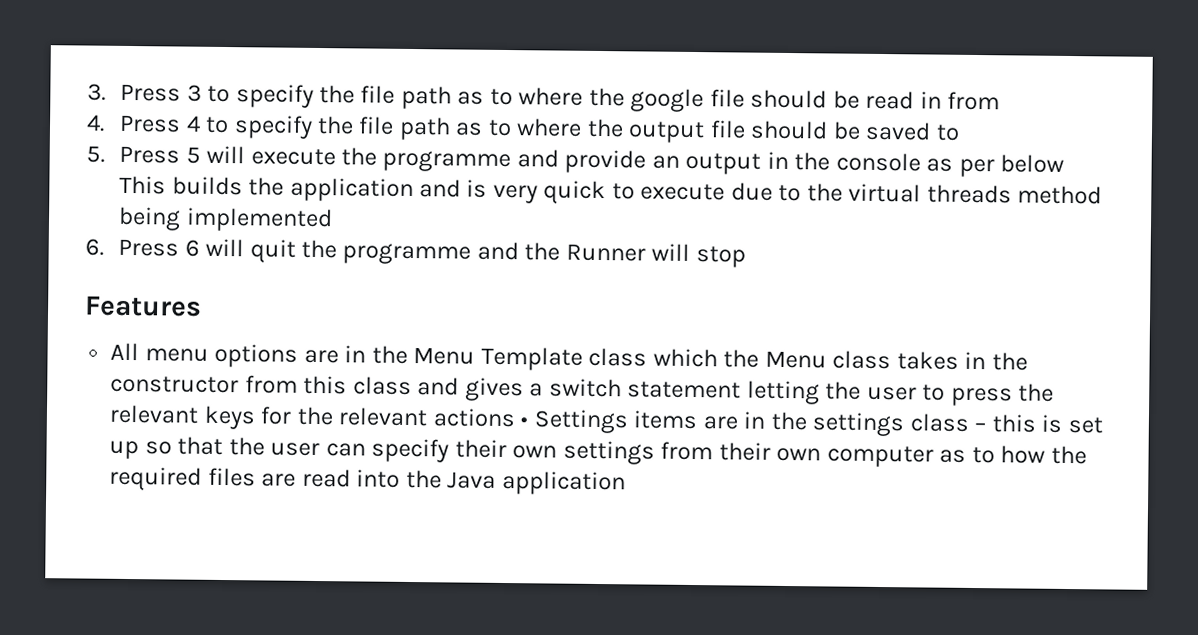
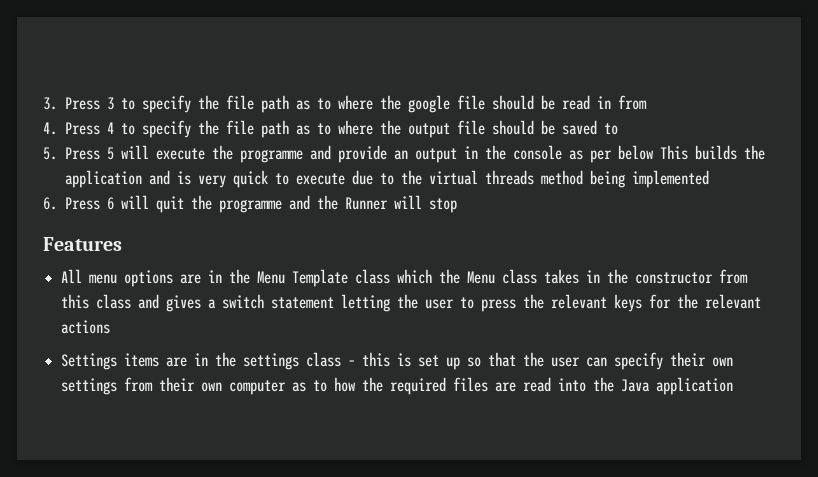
- All menu options are in the Menu Template class which the Menu class takes in the constructor from this class and gives a switch statement letting the user to press the relevant keys for the relevant actions • Settings items are in the settings class – this is set up so that the user can specify their own settings from their own computer as to how the required files are read into the Java application
+ All menu options are in the Menu Template class which the Menu class takes in the constructor from this class and gives a switch statement letting the user to press the relevant keys for the relevant actions
+ Settings items are in the settings class – this is set up so that the user can specify their own settings from their own computer as to how the required files are read into the Java application

